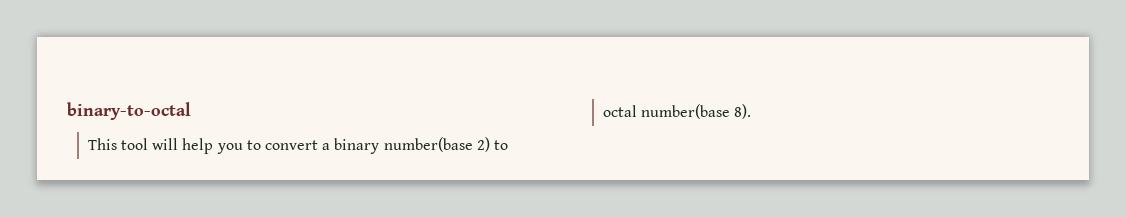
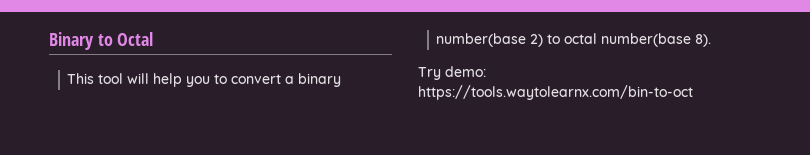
- binary-to-octal
+ Binary to Octal
+ Try demo: https://tools.waytolearnx.com/bin-to-oct

